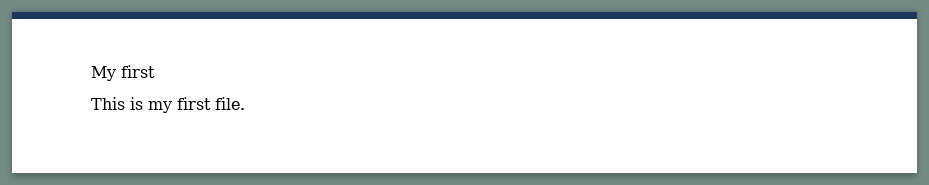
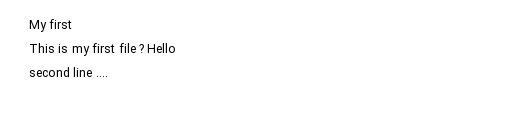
- This is my first file.
+ This is my first file ? Hello
+ second line ....

